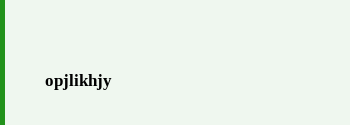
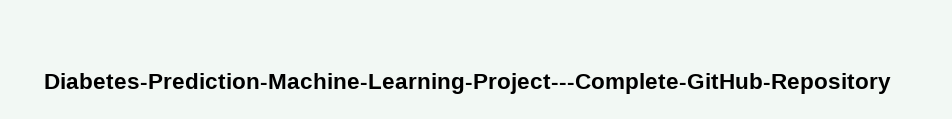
- opjlikhjy
+ Diabetes-Prediction-Machine-Learning-Project---Complete-GitHub-Repository

